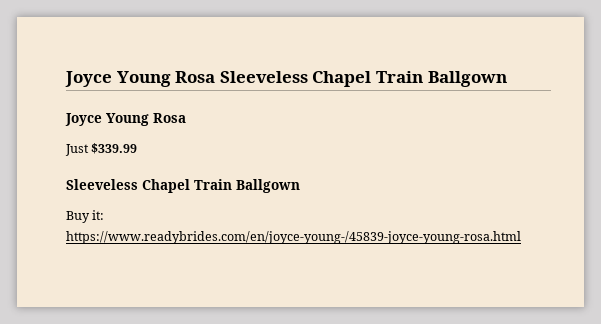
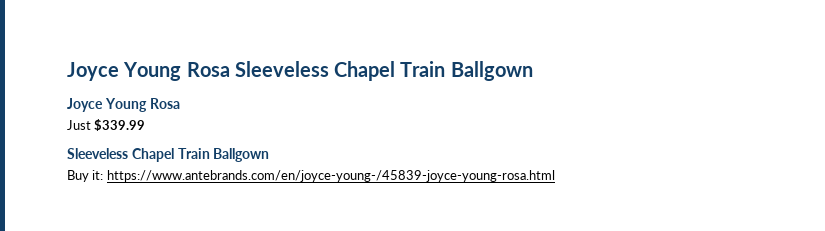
- Buy it: https://www.readybrides.com/en/joyce-young-/45839-joyce-young-rosa.html
+ Buy it: https://www.antebrands.com/en/joyce-young-/45839-joyce-young-rosa.html

